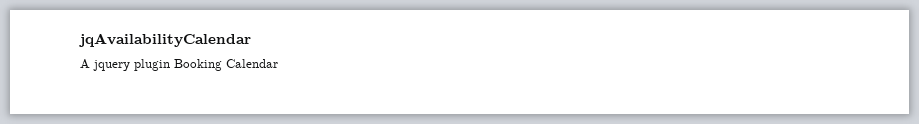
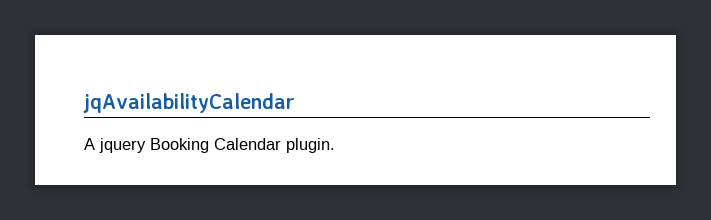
- A jquery plugin Booking Calendar
+ A jquery Booking Calendar plugin.

